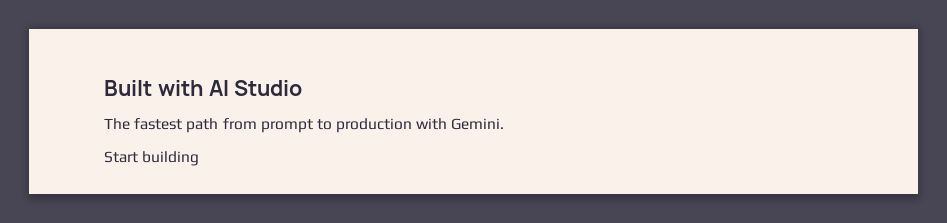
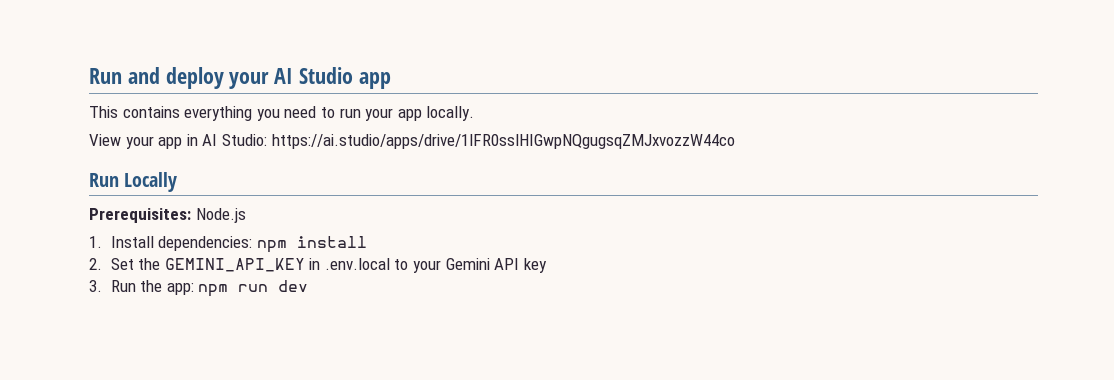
- Built with AI Studio
- The fastest path from prompt to production with Gemini.
- Start building
+ Run and deploy your AI Studio app
+ This contains everything you need to run your app locally.
+ View your app in AI Studio: https://ai.studio/apps/drive/1lFR0sslHIGwpNQgugsqZMJxvozzW44co
+ Run Locally
+ Prerequisites: Node.js
+ 1. Install dependencies: npm install
+ 2. Set the GEMINI_API_KEY in .env.local to your Gemini API key
+ 3. Run the app: npm run dev

